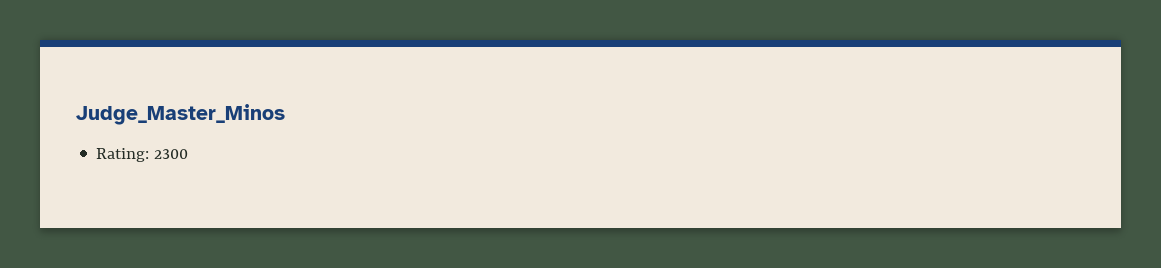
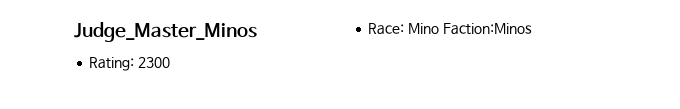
+ Race: Mino Faction:Minos

